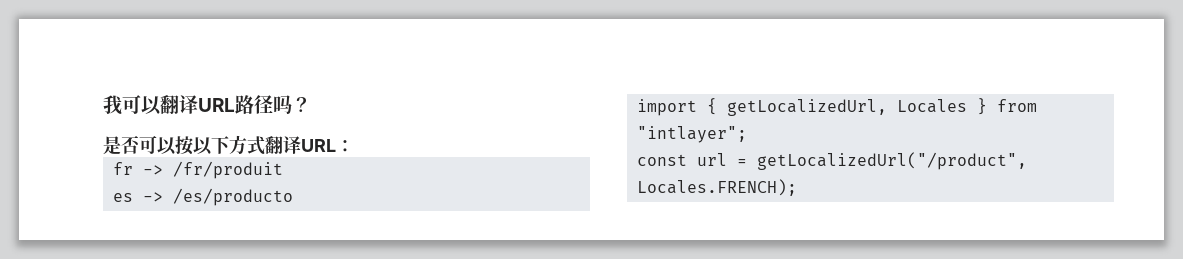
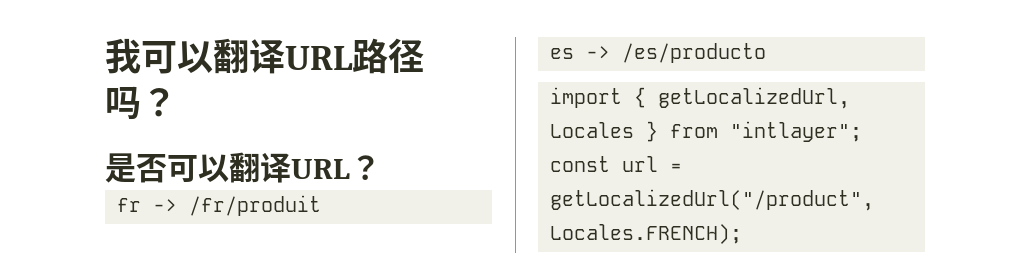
- 是否可以按以下方式翻译URL：
+ 是否可以翻译URL？

